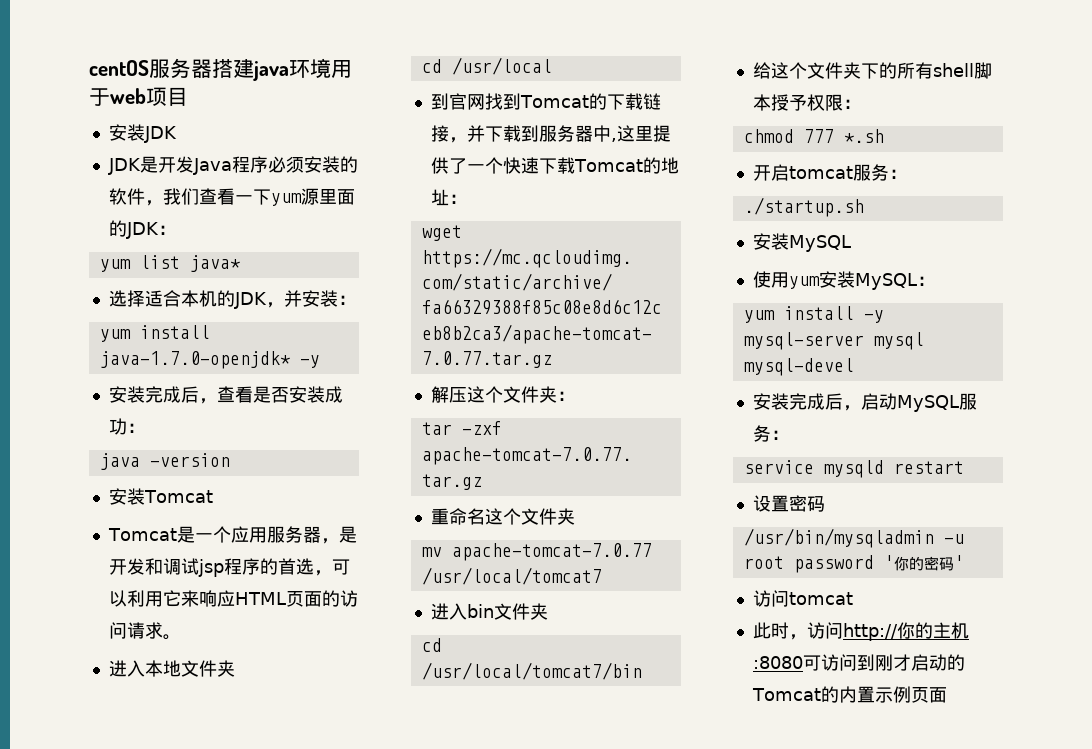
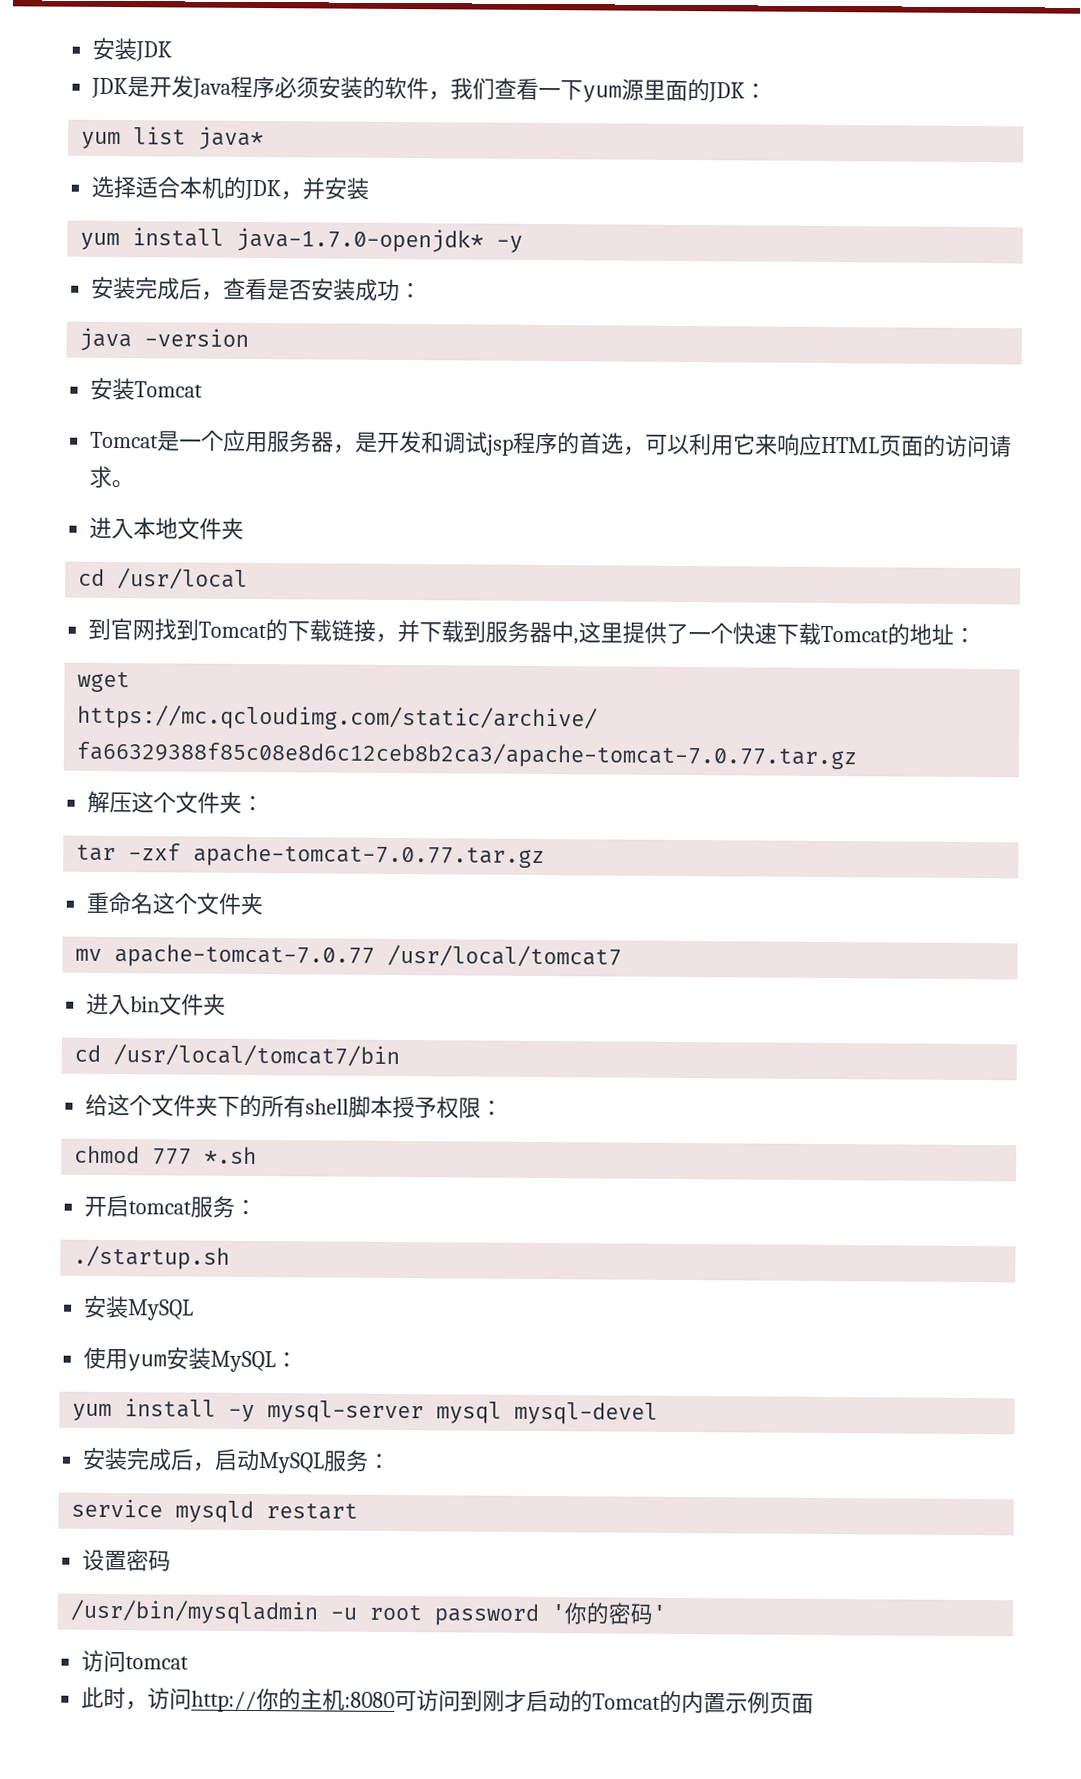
- centOS服务器搭建java环境用于web项目
- 选择适合本机的JDK，并安装：
+ 选择适合本机的JDK，并安装

